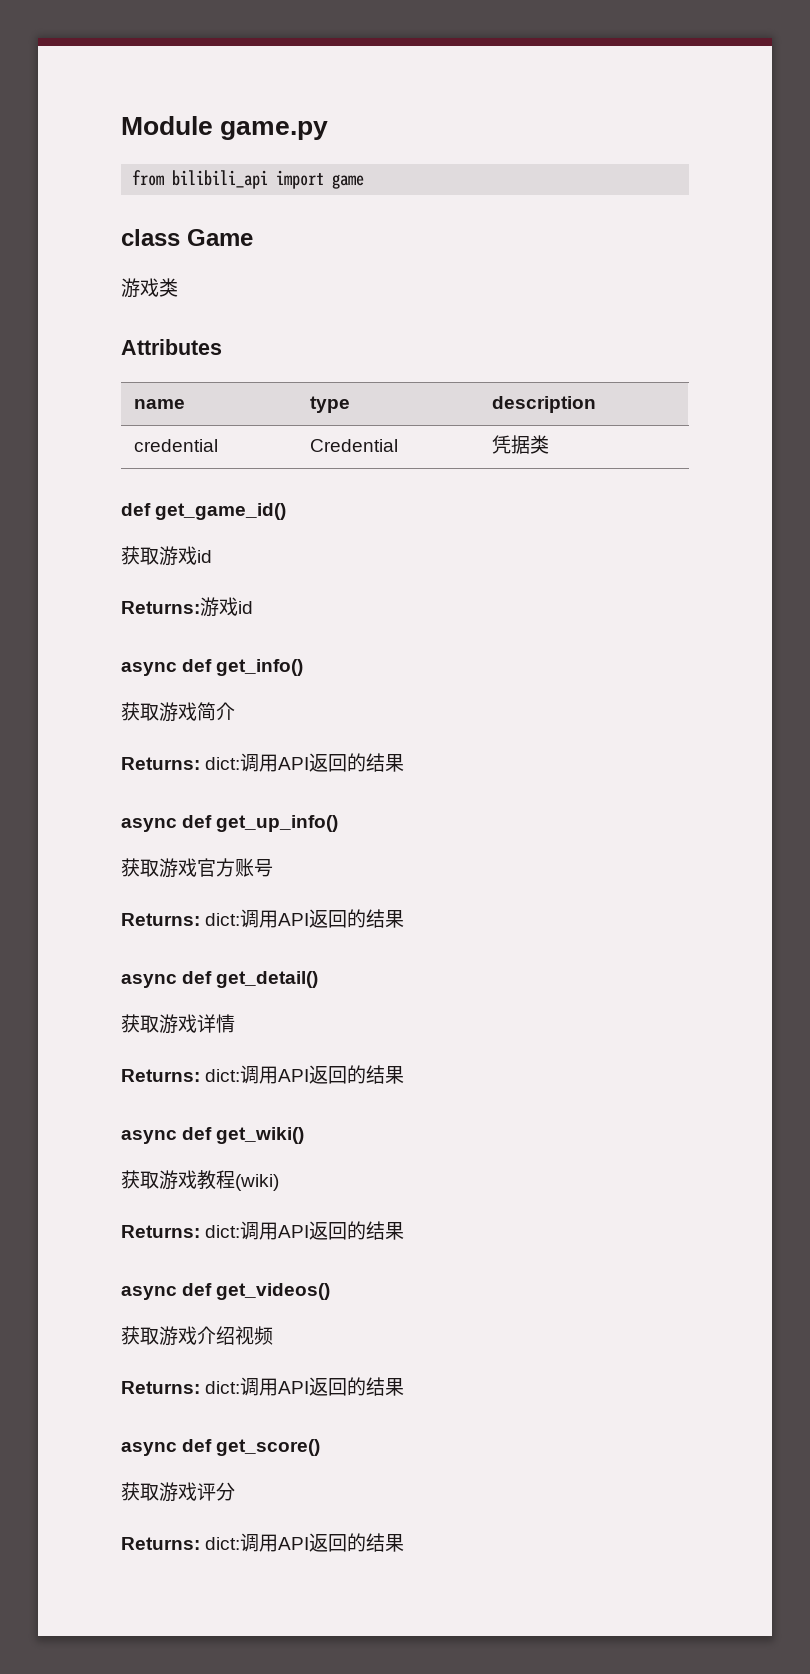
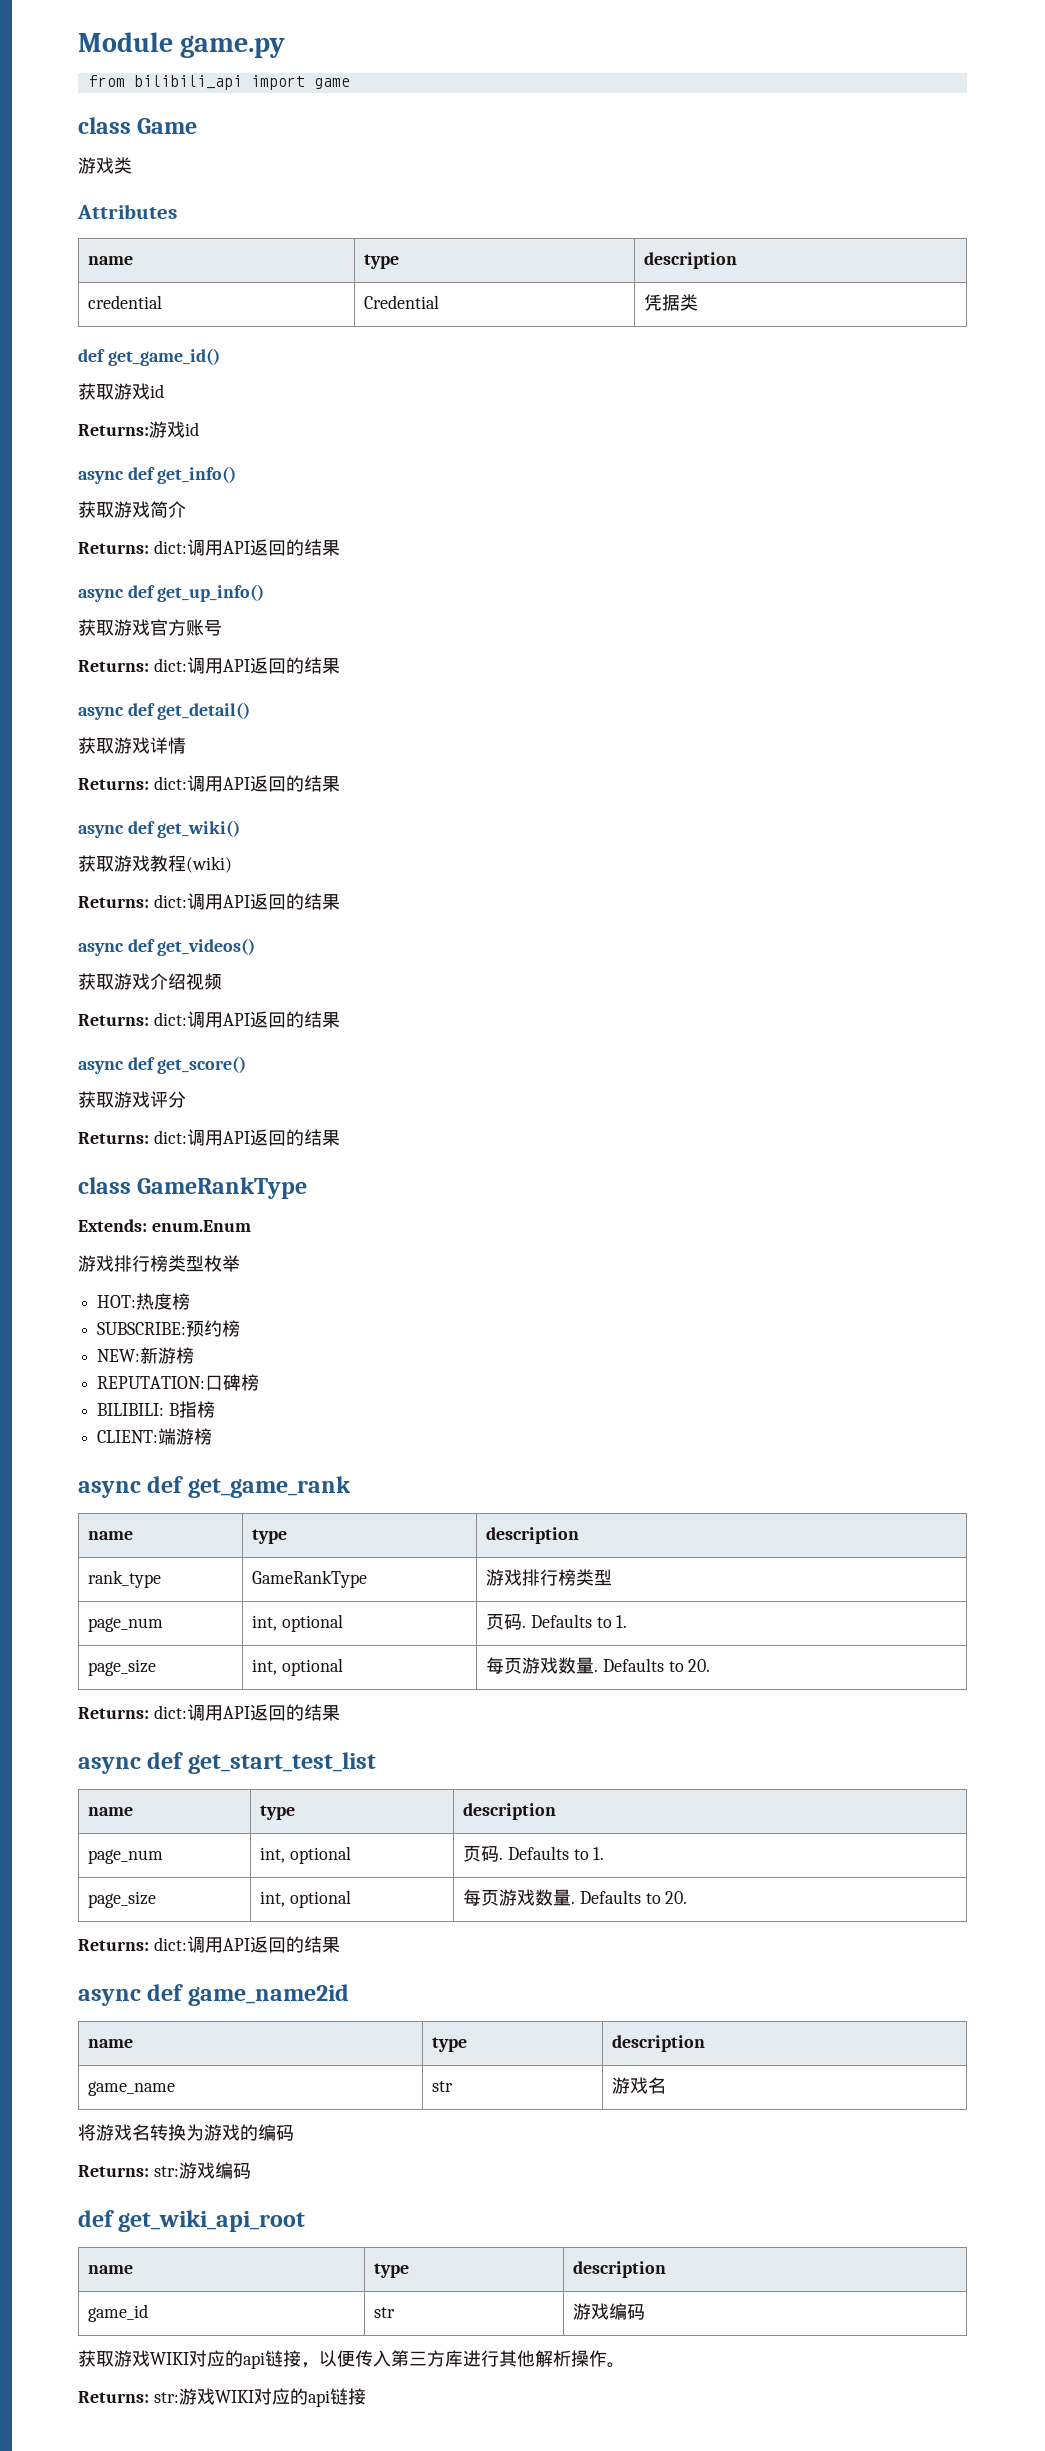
+ class GameRankType
+ Extends: enum.Enum
+ 游戏排行榜类型枚举
+ HOT:热度榜
+ SUBSCRIBE:预约榜
+ NEW:新游榜
+ REPUTATION:口碑榜
+ BILIBILI: B指榜
+ CLIENT:端游榜
+ async def get_game_rank
+ name | type | description
+ rank_type | GameRankType | 游戏排行榜类型
+ page_num | int, optional | 页码. Defaults to 1.
+ page_size | int, optional | 每页游戏数量. Defaults to 20.
+ Returns: dict:调用API返回的结果
+ async def get_start_test_list
+ name | type | description
+ page_num | int, optional | 页码. Defaults to 1.
+ page_size | int, optional | 每页游戏数量. Defaults to 20.
+ Returns: dict:调用API返回的结果
+ async def game_name2id
+ name | type | description
+ game_name | str | 游戏名
+ 将游戏名转换为游戏的编码
+ Returns: str:游戏编码
+ def get_wiki_api_root
+ name | type | description
+ game_id | str | 游戏编码
+ 获取游戏WIKI对应的api链接，以便传入第三方库进行其他解析操作。
+ Returns: str:游戏WIKI对应的api链接

